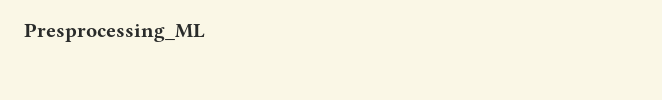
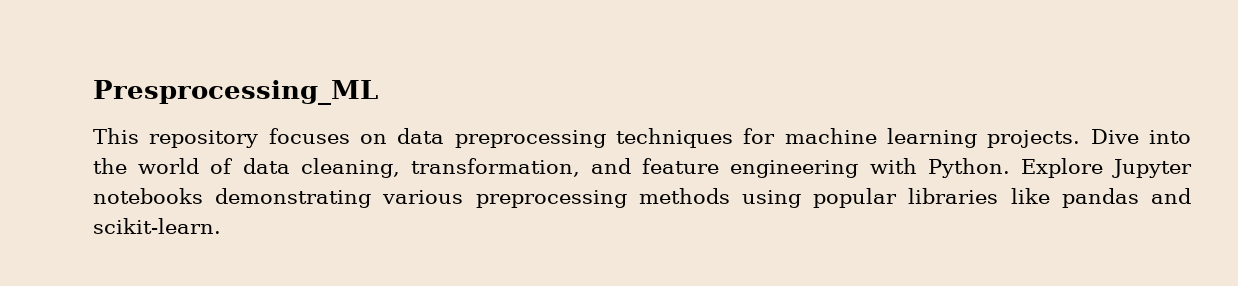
+ This repository focuses on data preprocessing techniques for machine learning projects. Dive into the world of data cleaning, transformation, and feature engineering with Python. Explore Jupyter notebooks demonstrating various preprocessing methods using popular libraries like pandas and scikit-learn.

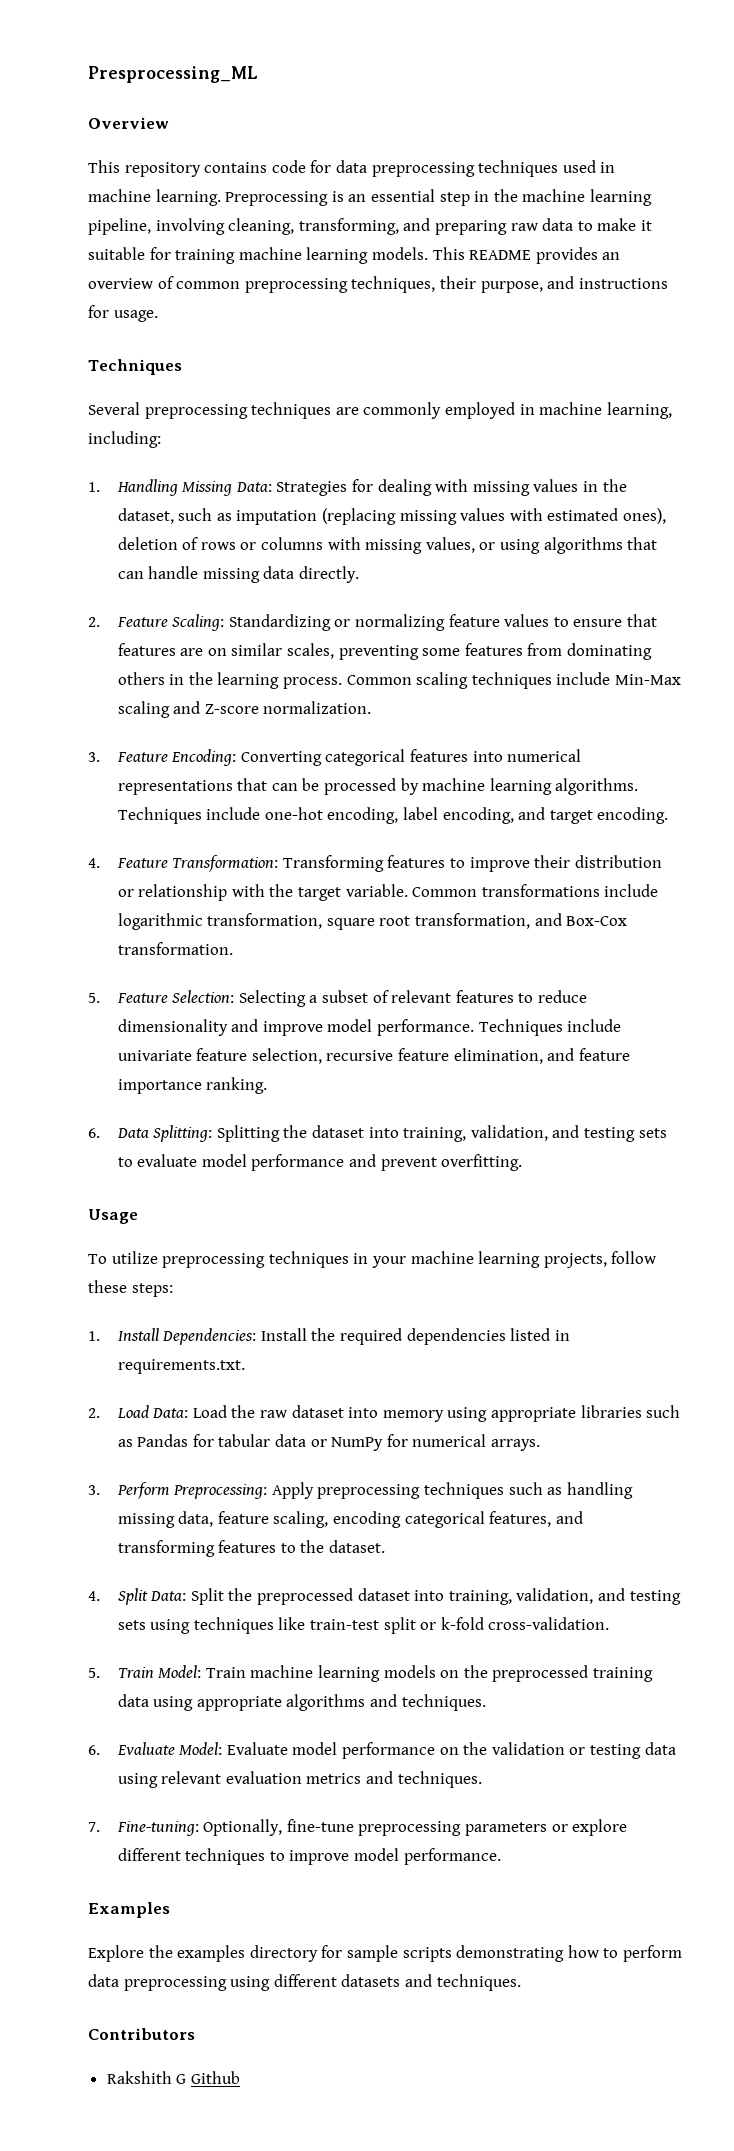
+ Overview
- This repository focuses on data preprocessing techniques for machine learning projects. Dive into the world of data cleaning, transformation, and feature engineering with Python. Explore Jupyter notebooks demonstrating various preprocessing methods using popular libraries like pandas and scikit-learn.
+ This repository contains code for data preprocessing techniques used in machine learning. Preprocessing is an essential step in the machine learning pipeline, involving cleaning, transforming, and preparing raw data to make it suitable for training machine learning models. This README provides an overview of common preprocessing techniques, their purpose, and instructions for usage.
+ Techniques
+ Several preprocessing techniques are commonly employed in machine learning, including:
+ 1. Handling Missing Data: Strategies for dealing with missing values in the dataset, such as imputation (replacing missing values with estimated ones), deletion of rows or columns with missing values, or using algorithms that can handle missing data directly.
+ 2. Feature Scaling: Standardizing or normalizing feature values to ensure that features are on similar scales, preventing some features from dominating others in the learning process. Common scaling techniques include Min-Max scaling and Z-score normalization.
+ 3. Feature Encoding: Converting categorical features into numerical representations that can be processed by machine learning algorithms. Techniques include one-hot encoding, label encoding, and target encoding.
+ 4. Feature Transformation: Transforming features to improve their distribution or relationship with the target variable. Common transformations include logarithmic transformation, square root transformation, and Box-Cox transformation.
+ 5. Feature Selection: Selecting a subset of relevant features to reduce dimensionality and improve model performance. Techniques include univariate feature selection, recursive feature elimination, and feature importance ranking.
+ 6. Data Splitting: Splitting the dataset into training, validation, and testing sets to evaluate model performance and prevent overfitting.
+ Usage
+ To utilize preprocessing techniques in your machine learning projects, follow these steps:
+ 1. Install Dependencies: Install the required dependencies listed in requirements.txt.
+ 2. Load Data: Load the raw dataset into memory using appropriate libraries such as Pandas for tabular data or NumPy for numerical arrays.
+ 3. Perform Preprocessing: Apply preprocessing techniques such as handling missing data, feature scaling, encoding categorical features, and transforming features to the dataset.
+ 4. Split Data: Split the preprocessed dataset into training, validation, and testing sets using techniques like train-test split or k-fold cross-validation.
+ 5. Train Model: Train machine learning models on the preprocessed training data using appropriate algorithms and techniques.
+ 6. Evaluate Model: Evaluate model performance on the validation or testing data using relevant evaluation metrics and techniques.
+ 7. Fine-tuning: Optionally, fine-tune preprocessing parameters or explore different techniques to improve model performance.
+ Examples
+ Explore the examples directory for sample scripts demonstrating how to perform data preprocessing using different datasets and techniques.
+ Contributors
+ Rakshith G Github

